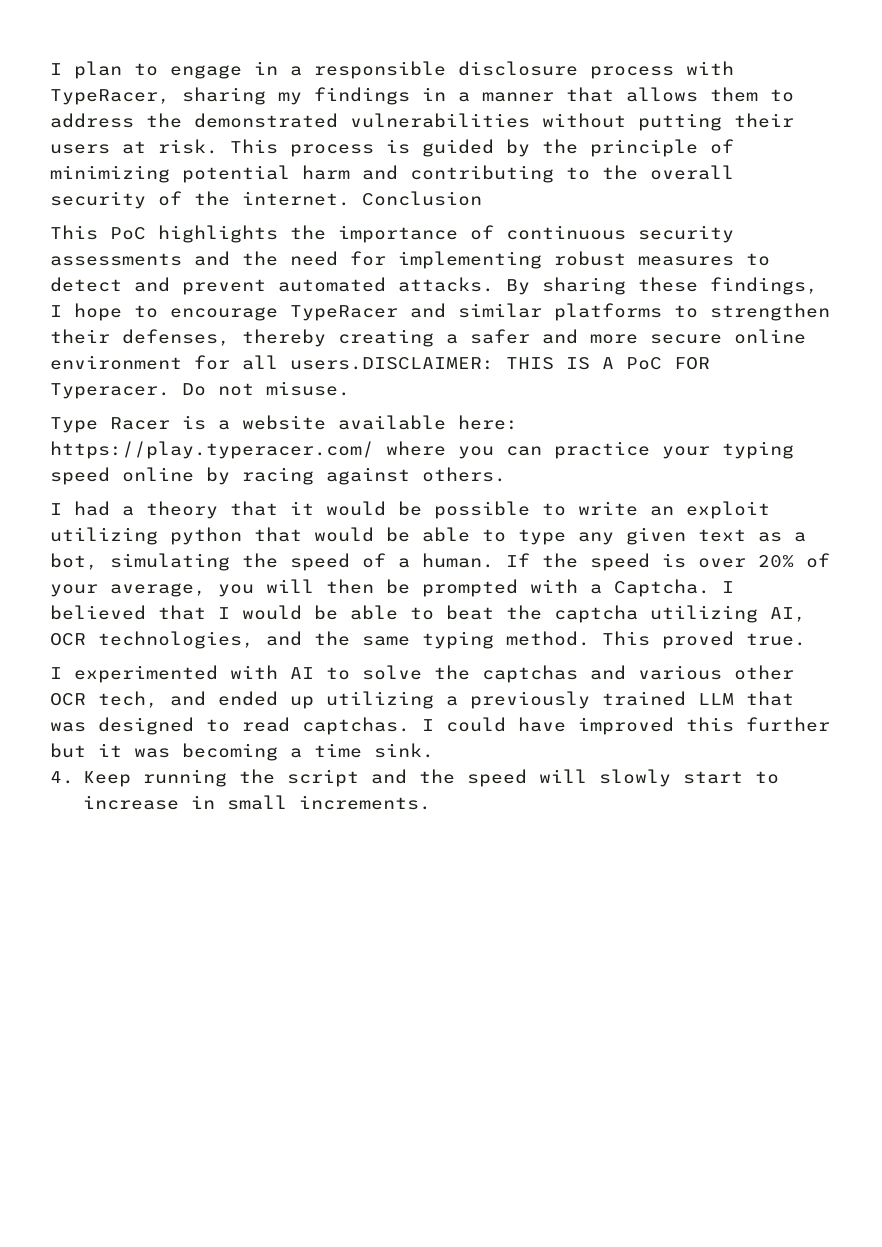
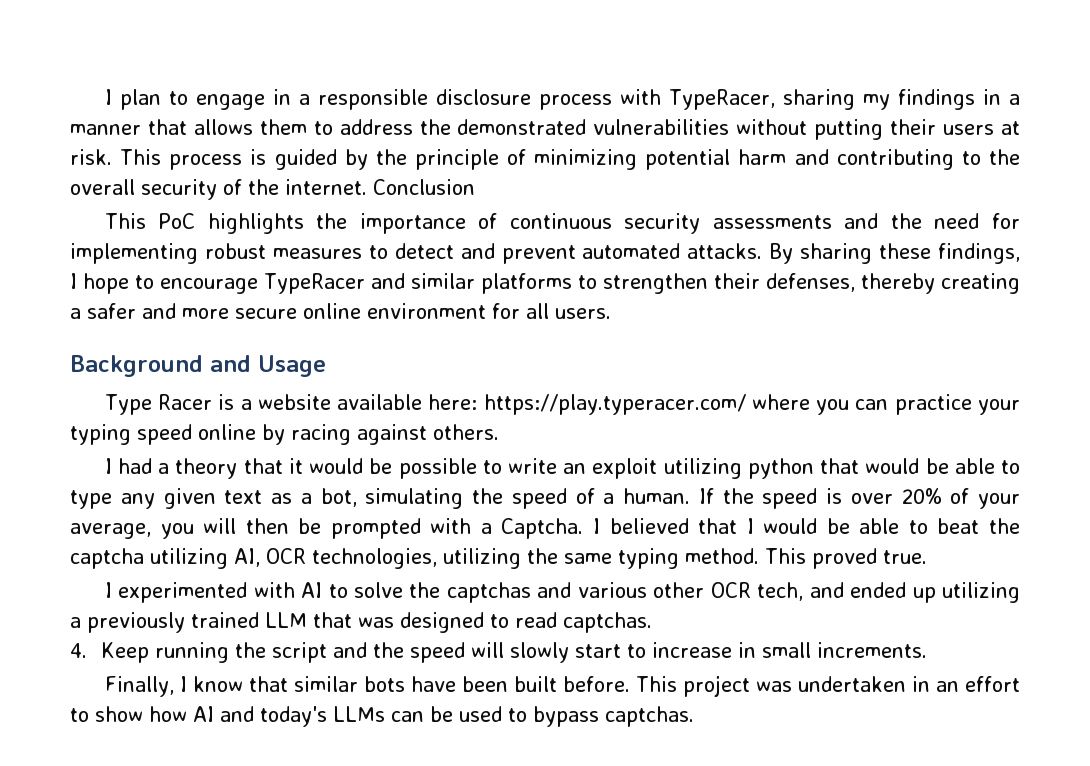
- By sharing these findings, I hope to encourage TypeRacer and similar platforms to strengthen their defenses, thereby creating a safer and more secure online environment for all users.DISCLAIMER: THIS IS A PoC FOR Typeracer. Do not misuse.
+ By sharing these findings, I hope to encourage TypeRacer and similar platforms to strengthen their defenses, thereby creating a safer and more secure online environment for all users.
+ Background and Usage
- I believed that I would be able to beat the captcha utilizing AI, OCR technologies, and the same typing method.
+ I believed that I would be able to beat the captcha utilizing AI, OCR technologies, utilizing the same typing method.
- I could have improved this further but it was becoming a time sink.
+ Finally, I know that similar bots have been built before. This project was undertaken in an effort to show how AI and today's LLMs can be used to bypass captchas.

